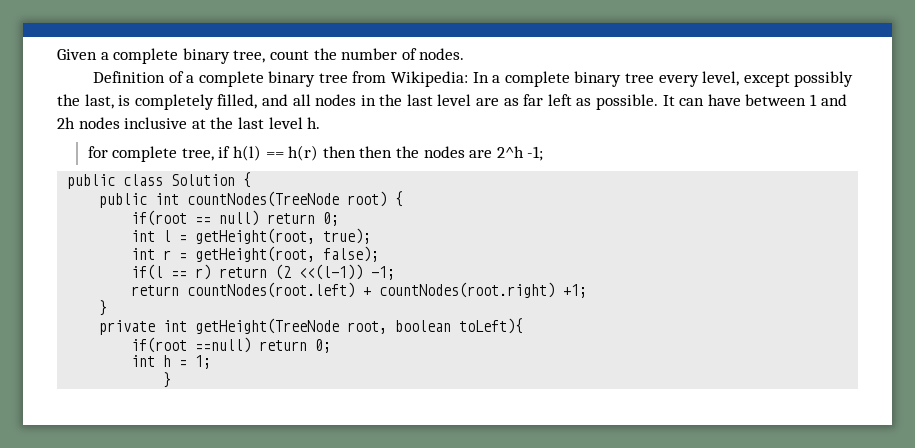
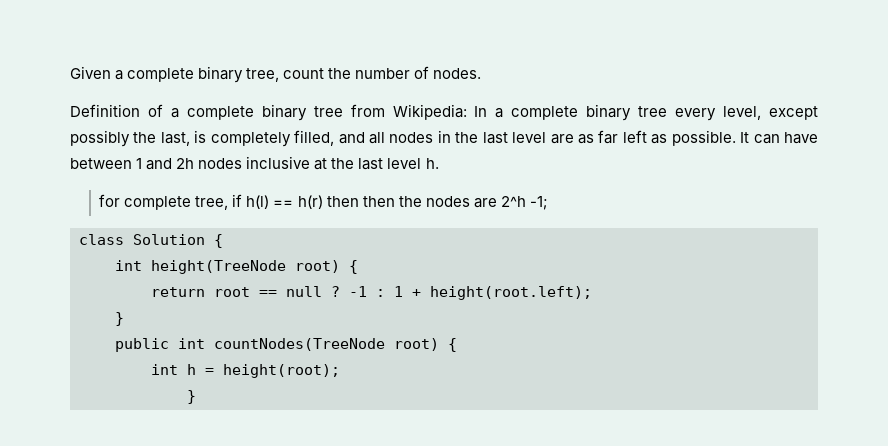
- public class Solution {
+ class Solution {
+ int height(TreeNode root) {
+ return root == null ? -1 : 1 + height(root.left);
+ }
- if(root == null) return 0;
- int l = getHeight(root, true);
- int r = getHeight(root, false);
- if(l == r) return (2 <<(l-1)) -1;
- return countNodes(root.left) + countNodes(root.right) +1;
- }
- private int getHeight(TreeNode root, boolean toLeft){
- if(root ==null) return 0;
- int h = 1;
+ int h = height(root);

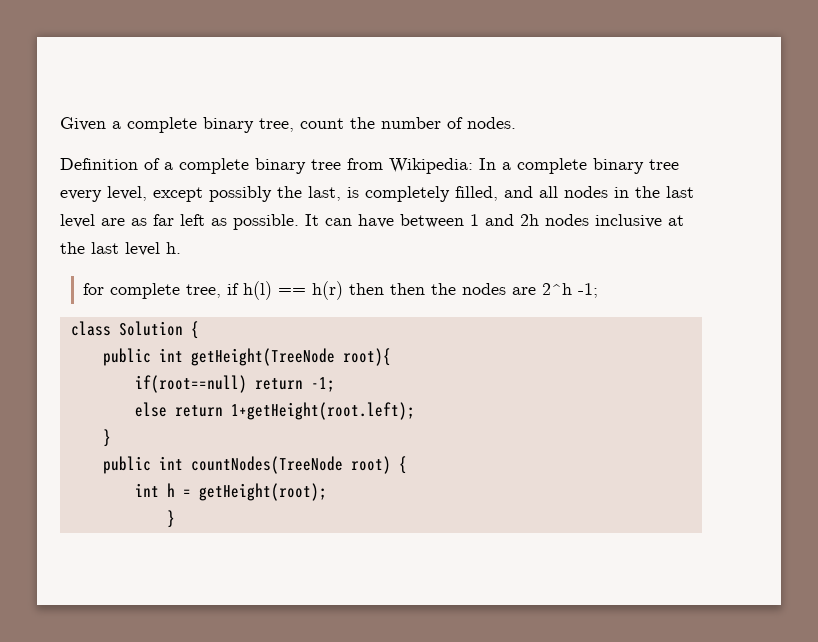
- int height(TreeNode root) {
- return root == null ? -1 : 1 + height(root.left);
+ public int getHeight(TreeNode root){
+ if(root==null) return -1;
+ else return 1+getHeight(root.left);
- int h = height(root);
+ int h = getHeight(root);

